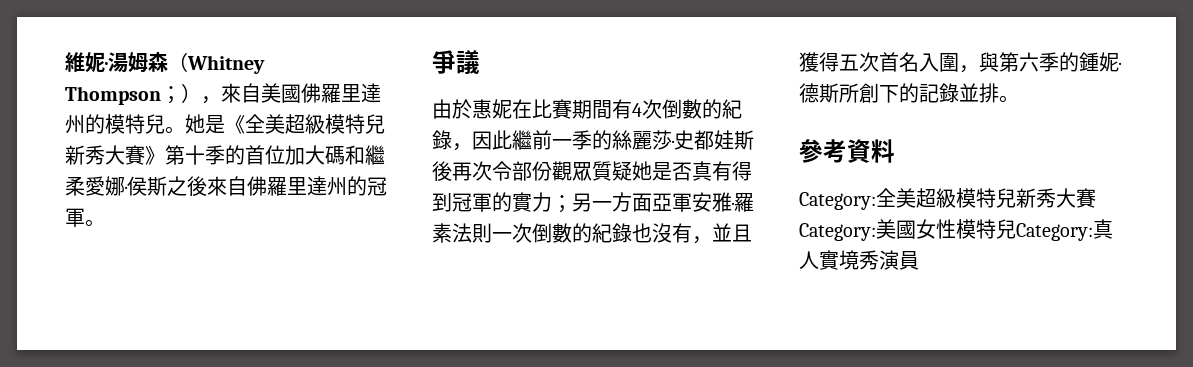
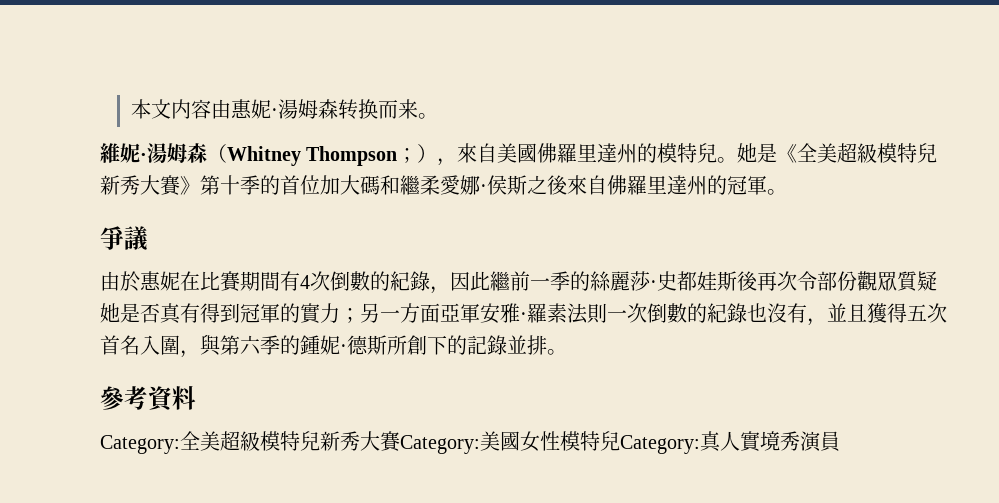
+ 本文内容由惠妮·湯姆森转换而来。

